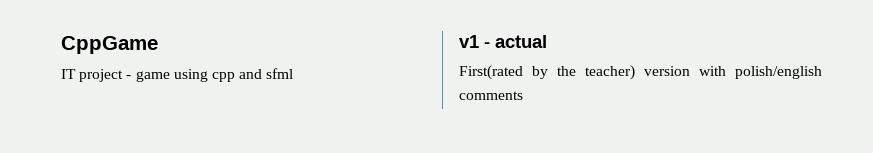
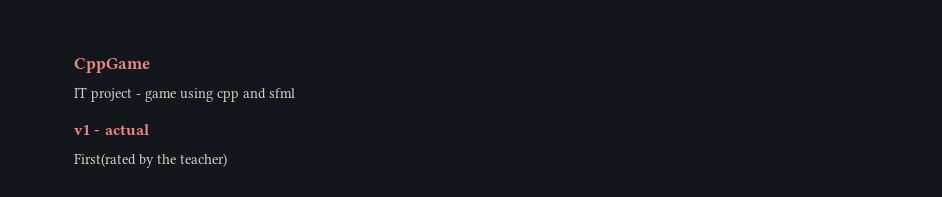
- First(rated by the teacher) version with polish/english comments
+ First(rated by the teacher)

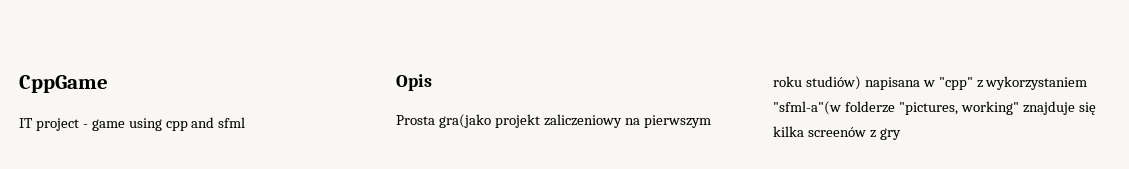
- v1 - actual
- First(rated by the teacher)
+ Opis
+ Prosta gra(jako projekt zaliczeniowy na pierwszym roku studiów) napisana w "cpp" z wykorzystaniem "sfml-a"(w folderze "pictures, working" znajduje się kilka screenów z gry

